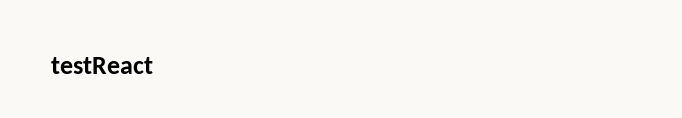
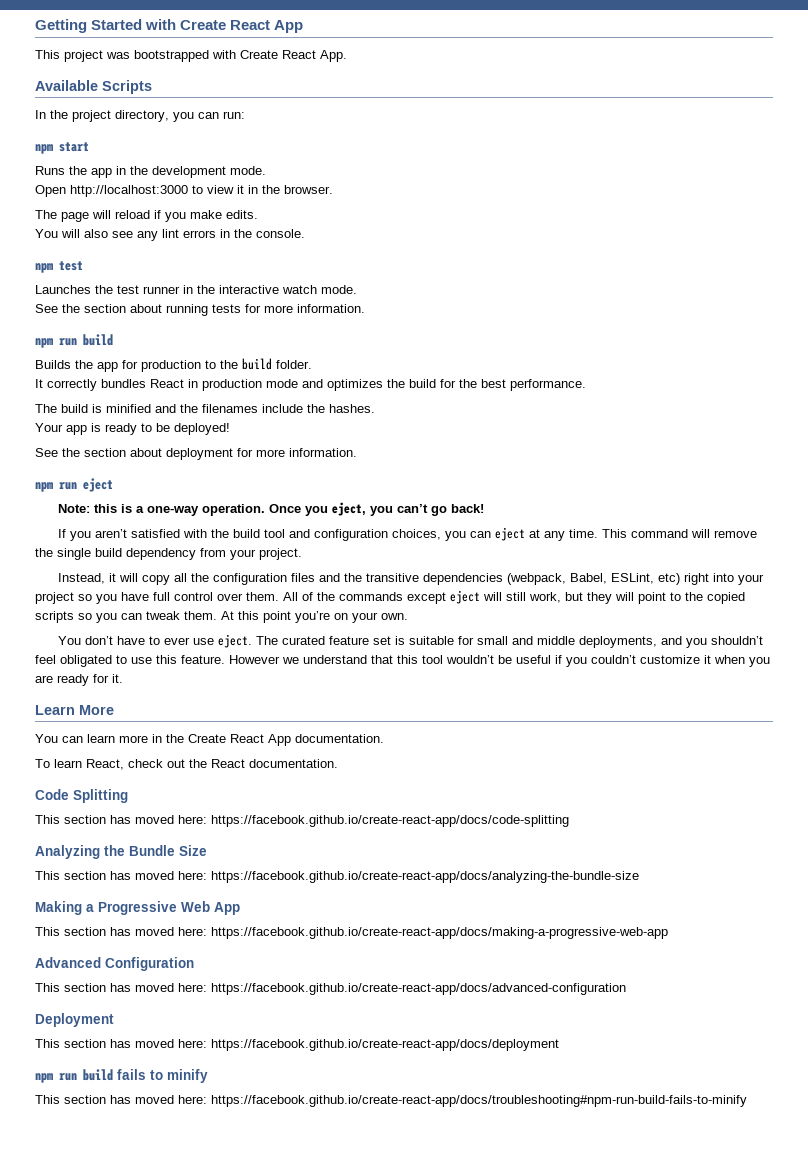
- testReact
+ Getting Started with Create React App
+ This project was bootstrapped with Create React App.
+ Available Scripts
+ In the project directory, you can run:
+ npm start
+ Runs the app in the development mode.
+ Open http://localhost:3000 to view it in the browser.
+ The page will reload if you make edits.
+ You will also see any lint errors in the console.
+ npm test
+ Launches the test runner in the interactive watch mode.
+ See the section about running tests for more information.
+ npm run build
+ Builds the app for production to the build folder.
+ It correctly bundles React in production mode and optimizes the build for the best performance.
+ The build is minified and the filenames include the hashes.
+ Your app is ready to be deployed!
+ See the section about deployment for more information.
+ npm run eject
+ Note: this is a one-way operation. Once you eject, you can’t go back!
+ If you aren’t satisfied with the build tool and configuration choices, you can eject at any time. This command will remove the single build dependency from your project.
+ Instead, it will copy all the configuration files and the transitive dependencies (webpack, Babel, ESLint, etc) right into your project so you have full control over them. All of the commands except eject will still work, but they will point to the copied scripts so you can tweak them. At this point you’re on your own.
+ You don’t have to ever use eject. The curated feature set is suitable for small and middle deployments, and you shouldn’t feel obligated to use this feature. However we understand that this tool wouldn’t be useful if you couldn’t customize it when you are ready for it.
+ Learn More
+ You can learn more in the Create React App documentation.
+ To learn React, check out the React documentation.
+ Code Splitting
+ This section has moved here: https://facebook.github.io/create-react-app/docs/code-splitting
+ Analyzing the Bundle Size
+ This section has moved here: https://facebook.github.io/create-react-app/docs/analyzing-the-bundle-size
+ Making a Progressive Web App
+ This section has moved here: https://facebook.github.io/create-react-app/docs/making-a-progressive-web-app
+ Advanced Configuration
+ This section has moved here: https://facebook.github.io/create-react-app/docs/advanced-configuration
+ Deployment
+ This section has moved here: https://facebook.github.io/create-react-app/docs/deployment
+ npm run build fails to minify
+ This section has moved here: https://facebook.github.io/create-react-app/docs/troubleshooting#npm-run-build-fails-to-minify

